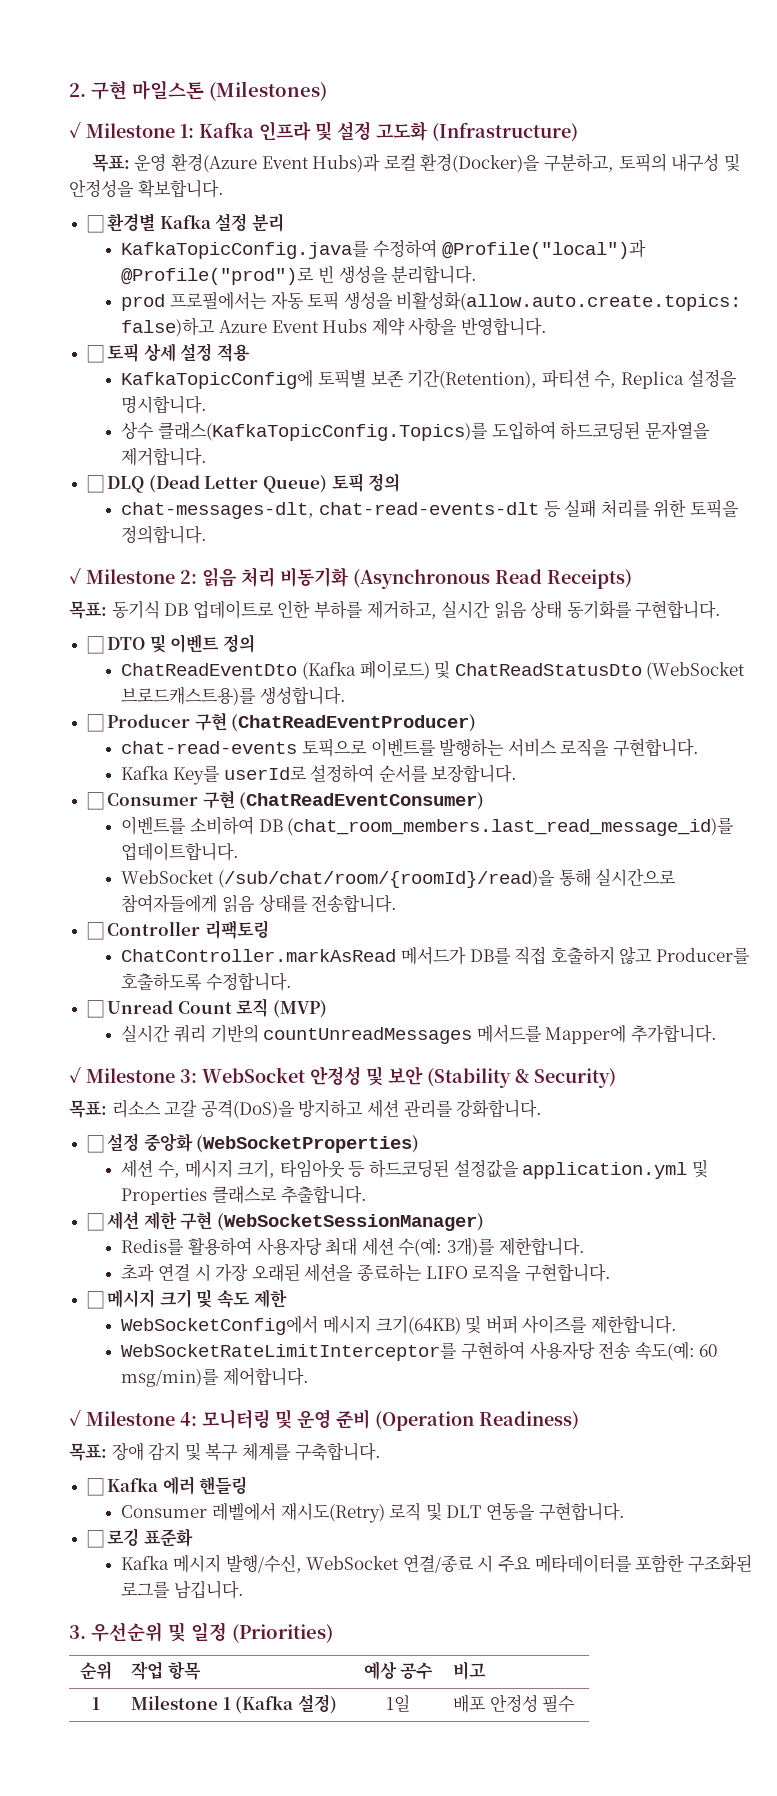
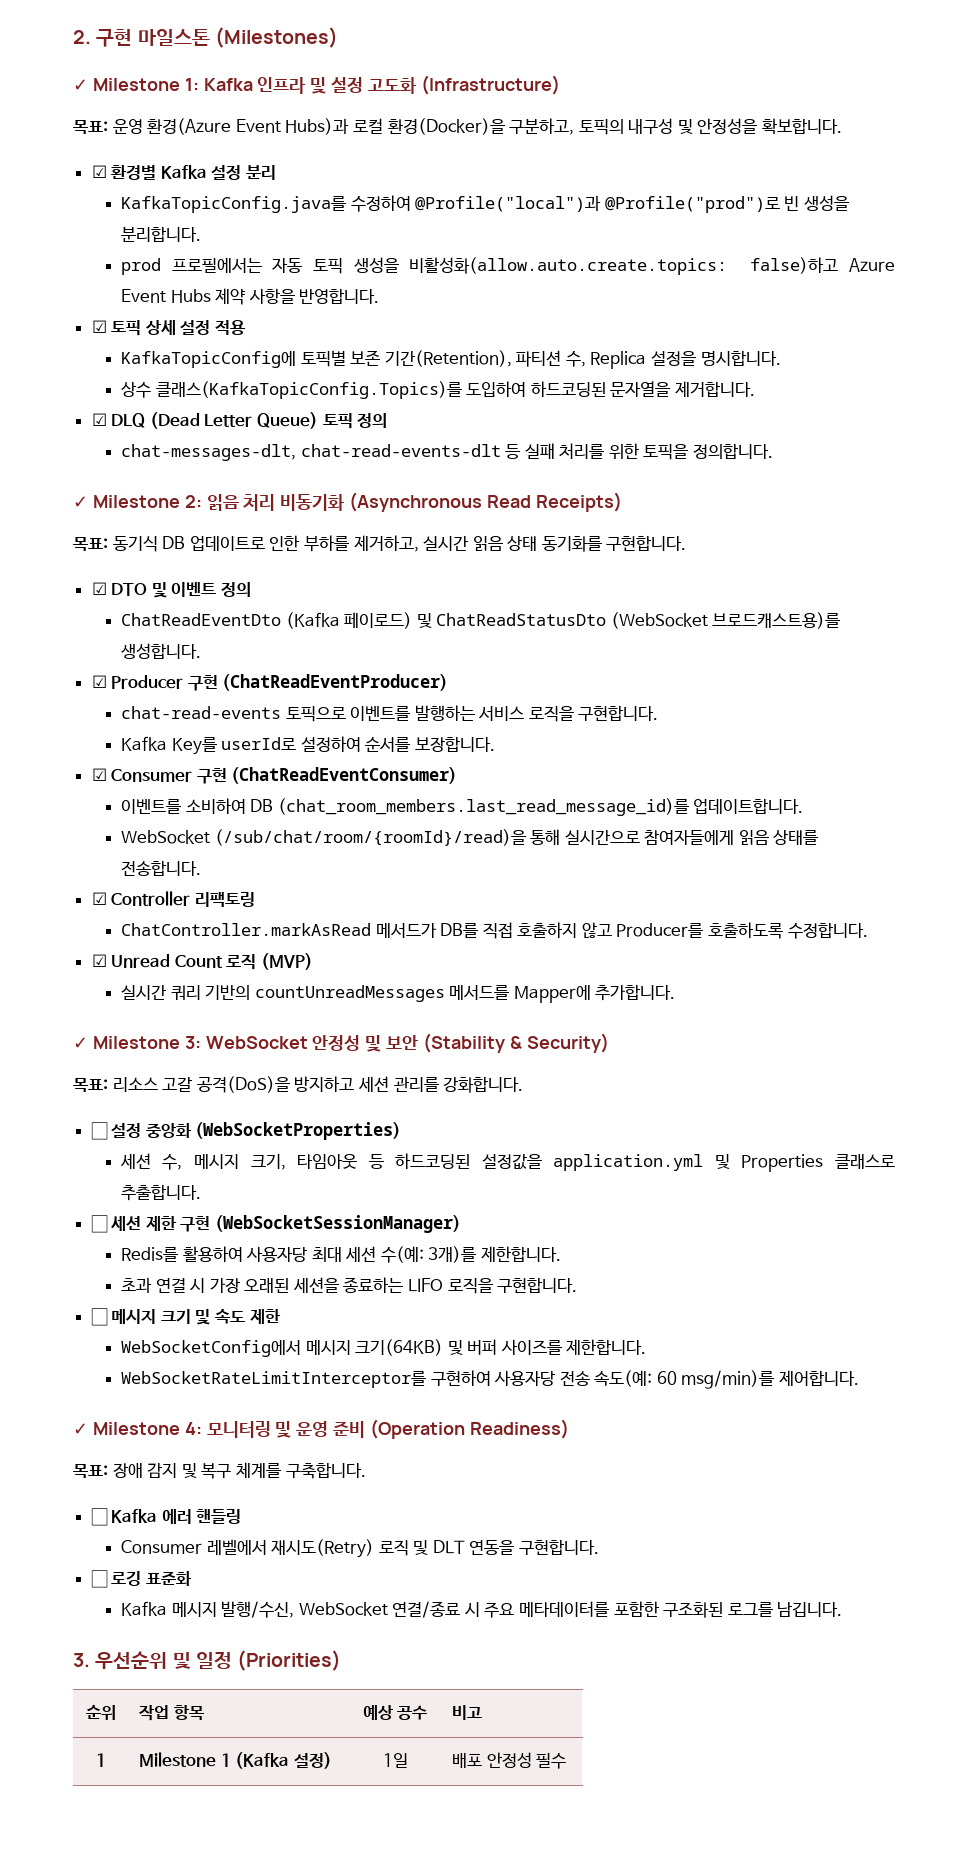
- ☐ 환경별 Kafka 설정 분리
+ ☑ 환경별 Kafka 설정 분리
- ☐ 토픽 상세 설정 적용
+ ☑ 토픽 상세 설정 적용
- ☐ DLQ (Dead Letter Queue) 토픽 정의
+ ☑ DLQ (Dead Letter Queue) 토픽 정의
- ☐ DTO 및 이벤트 정의
+ ☑ DTO 및 이벤트 정의
- ☐ Producer 구현 (ChatReadEventProducer)
+ ☑ Producer 구현 (ChatReadEventProducer)
- ☐ Consumer 구현 (ChatReadEventConsumer)
+ ☑ Consumer 구현 (ChatReadEventConsumer)
- ☐ Controller 리팩토링
+ ☑ Controller 리팩토링
- ☐ Unread Count 로직 (MVP)
+ ☑ Unread Count 로직 (MVP)

